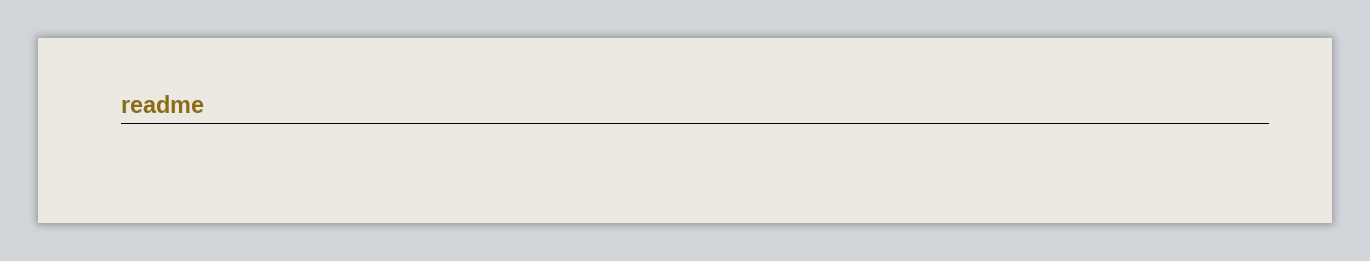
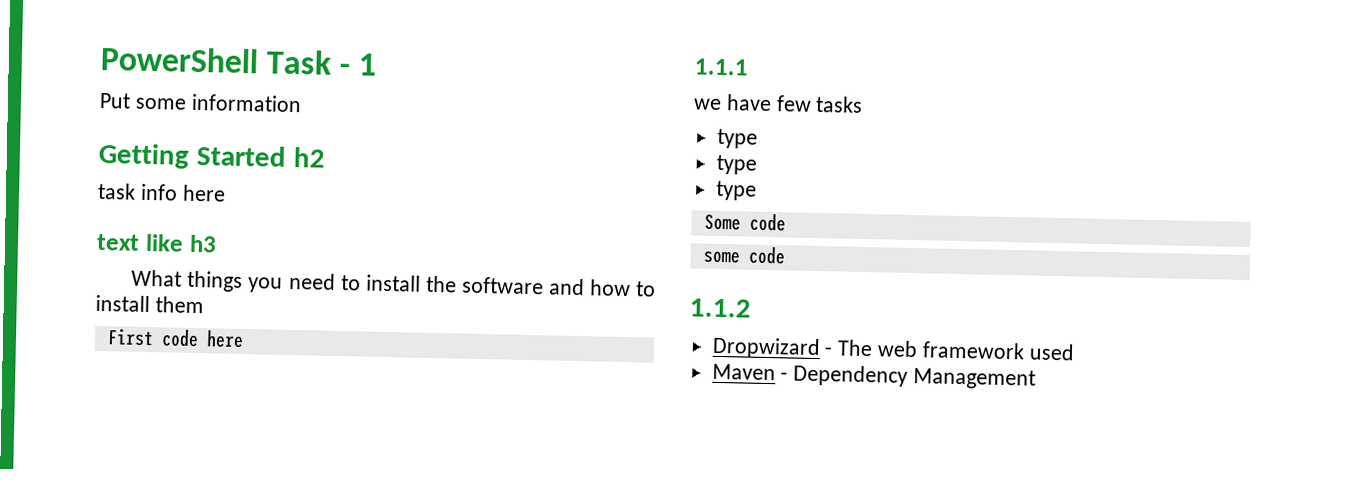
- readme
+ PowerShell Task - 1
+ Put some information
+ Getting Started h2
+ task info here
+ text like h3
+ What things you need to install the software and how to install them
+ First code here
+ 1.1.1
+ we have few tasks
+ type
+ type
+ type
+ Some code
+ some code
+ 1.1.2
+ Dropwizard - The web framework used
+ Maven - Dependency Management

